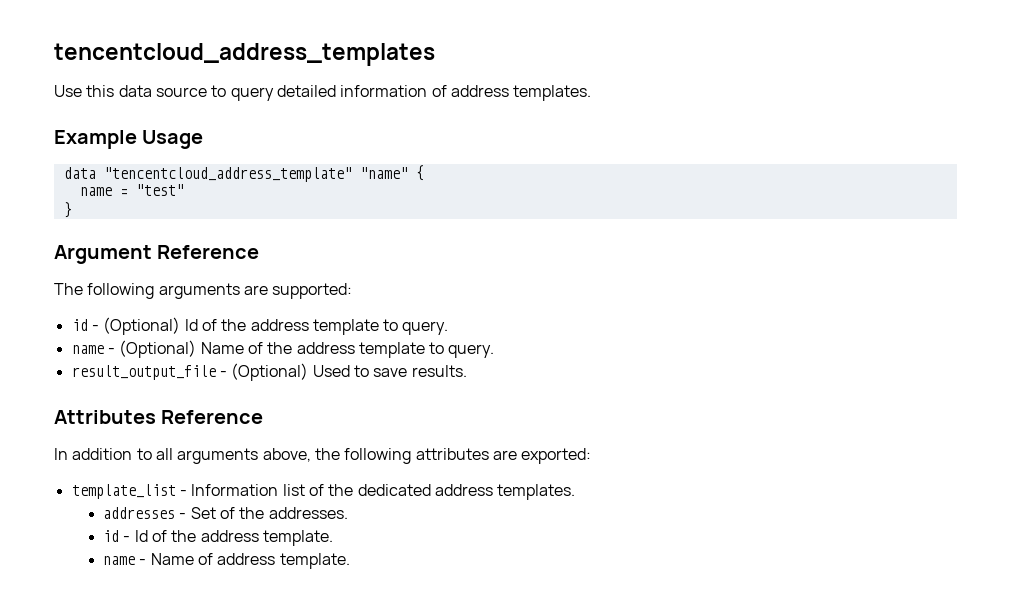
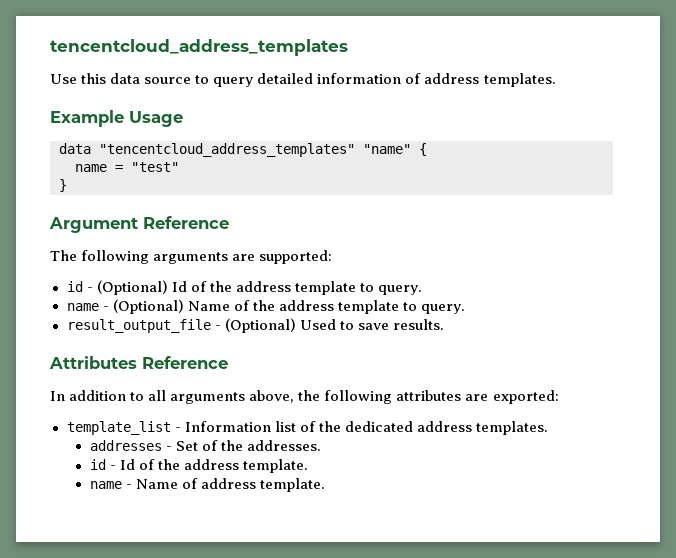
- data "tencentcloud_address_template" "name" {
+ data "tencentcloud_address_templates" "name" {

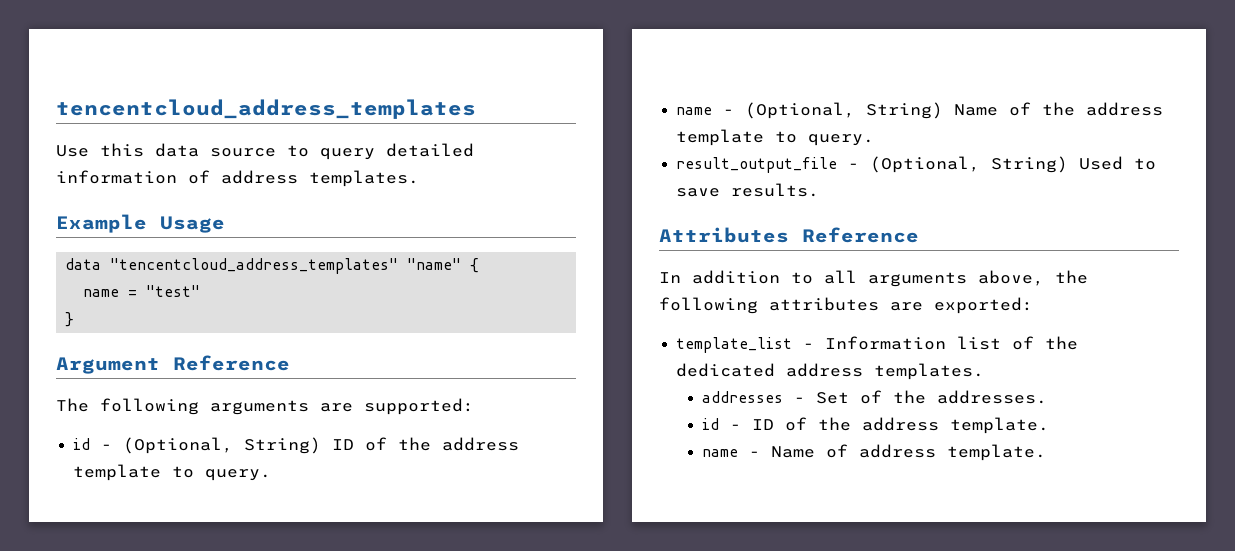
- id - (Optional) Id of the address template to query.
+ id - (Optional, String) ID of the address template to query.
- name - (Optional) Name of the address template to query.
+ name - (Optional, String) Name of the address template to query.
- result_output_file - (Optional) Used to save results.
+ result_output_file - (Optional, String) Used to save results.
- id - Id of the address template.
+ id - ID of the address template.

